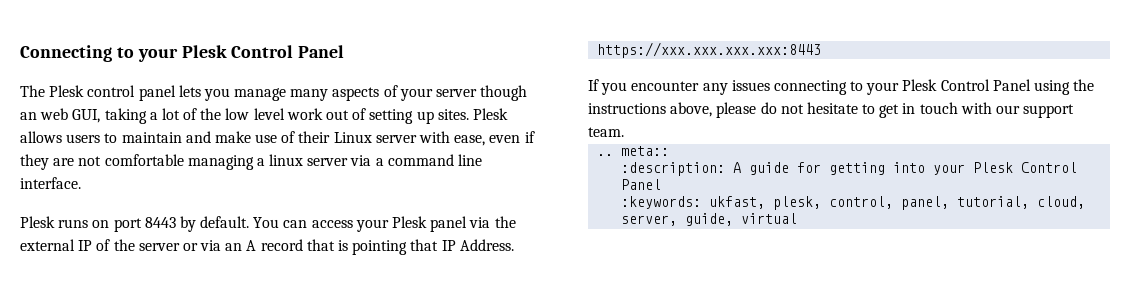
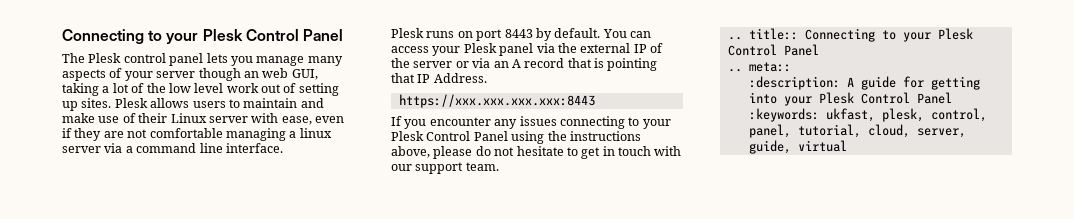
+ .. title:: Connecting to your Plesk Control Panel

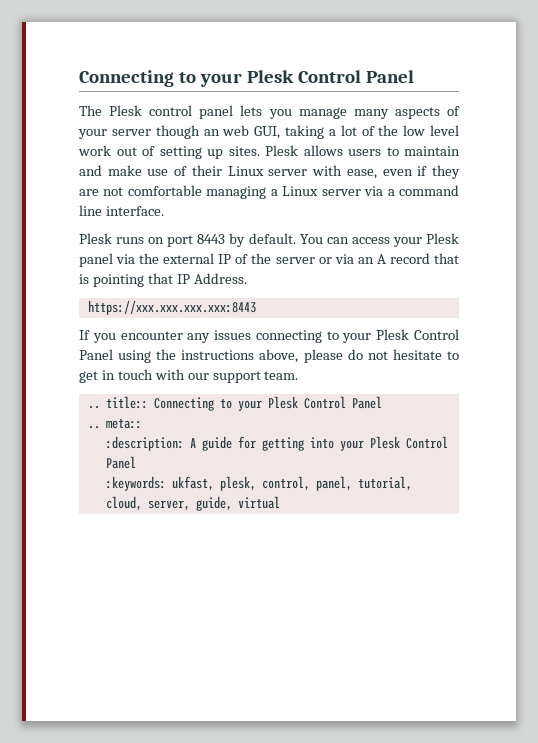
- Plesk allows users to maintain and make use of their Linux server with ease, even if they are not comfortable managing a linux server via a command line interface.
+ Plesk allows users to maintain and make use of their Linux server with ease, even if they are not comfortable managing a Linux server via a command line interface.

